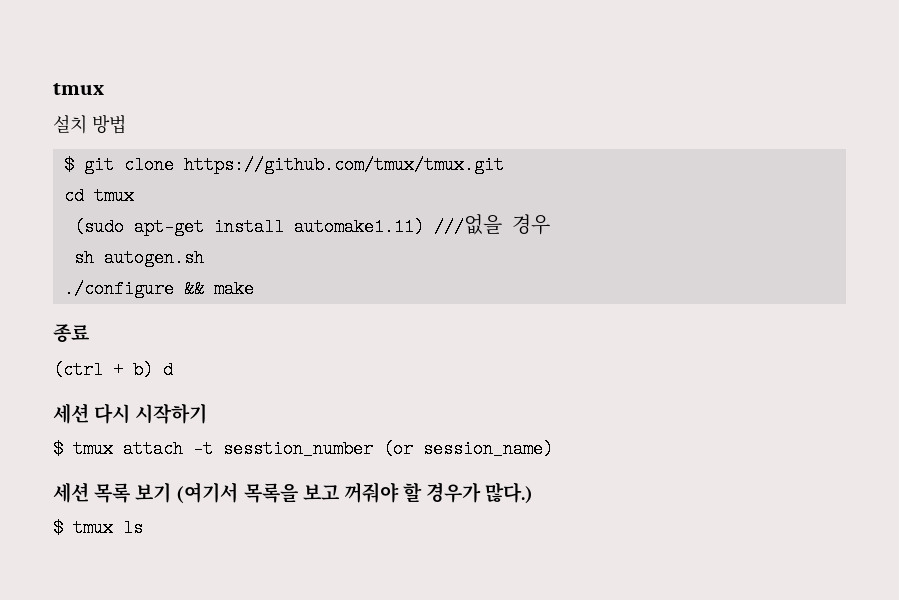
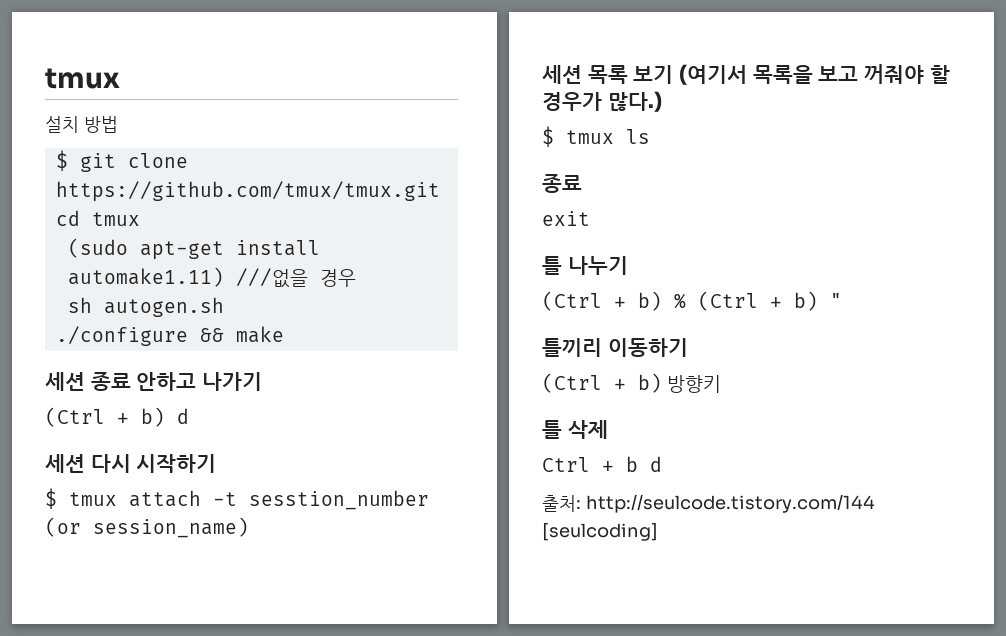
- 종료
- (ctrl + b) d
+ 세션 종료 안하고 나가기
+ (Ctrl + b) d
  $ tmux ls
+ 종료
+ exit
+ 틀 나누기
+ (Ctrl + b) % (Ctrl + b) "
+ 틀끼리 이동하기
+ (Ctrl + b) 방향키
+ 틀 삭제
+ Ctrl + b d
+ 출처: http://seulcode.tistory.com/144 [seulcoding]

